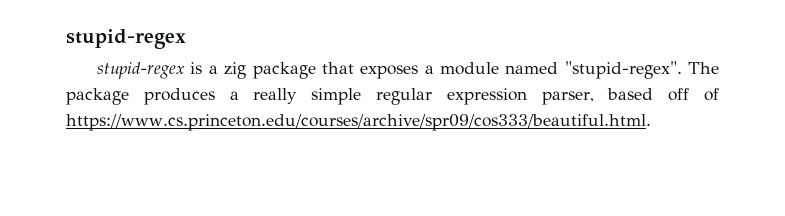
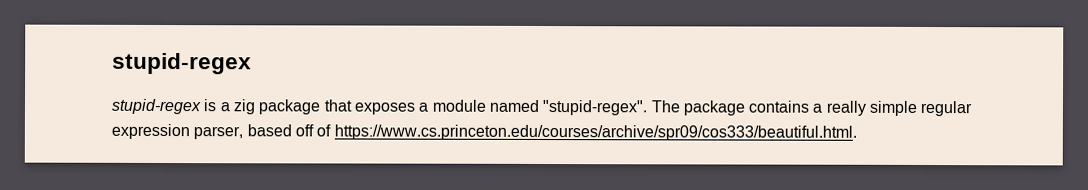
- The package produces a really simple regular expression parser, based off of https://www.cs.princeton.edu/courses/archive/spr09/cos333/beautiful.html.
+ The package contains a really simple regular expression parser, based off of https://www.cs.princeton.edu/courses/archive/spr09/cos333/beautiful.html.

